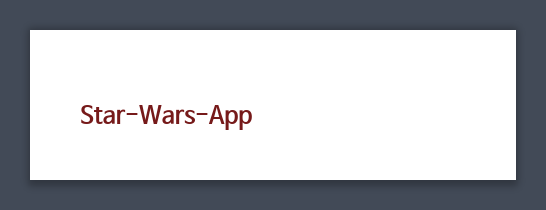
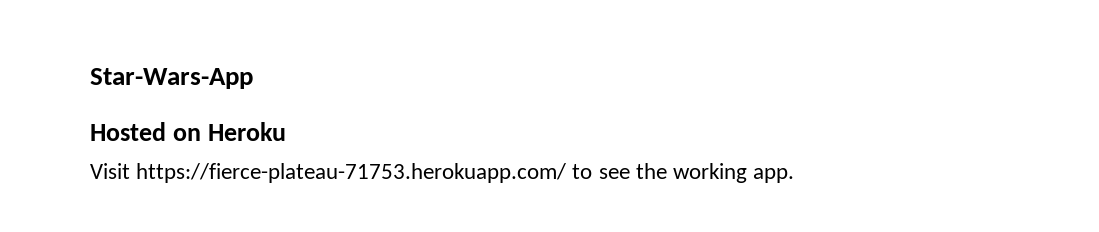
+ Hosted on Heroku
+ Visit https://fierce-plateau-71753.herokuapp.com/ to see the working app.

